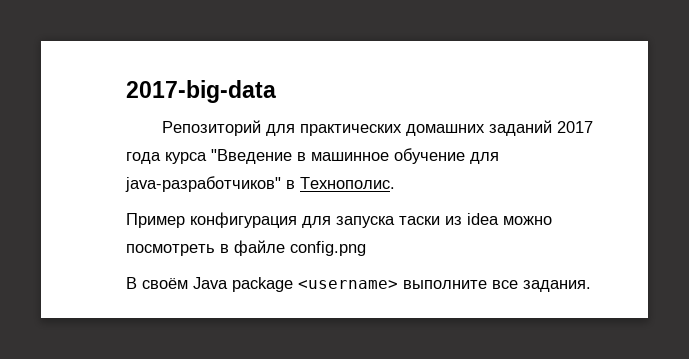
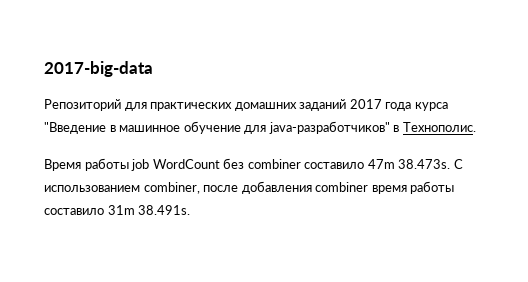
- Пример конфигурация для запуска таски из idea можно посмотреть в файле config.png
- В своём Java package <username> выполните все задания.
+ Время работы job WordCount без combiner составило 47m 38.473s. С использованием combiner, после добавления combiner время работы составило 31m 38.491s.

